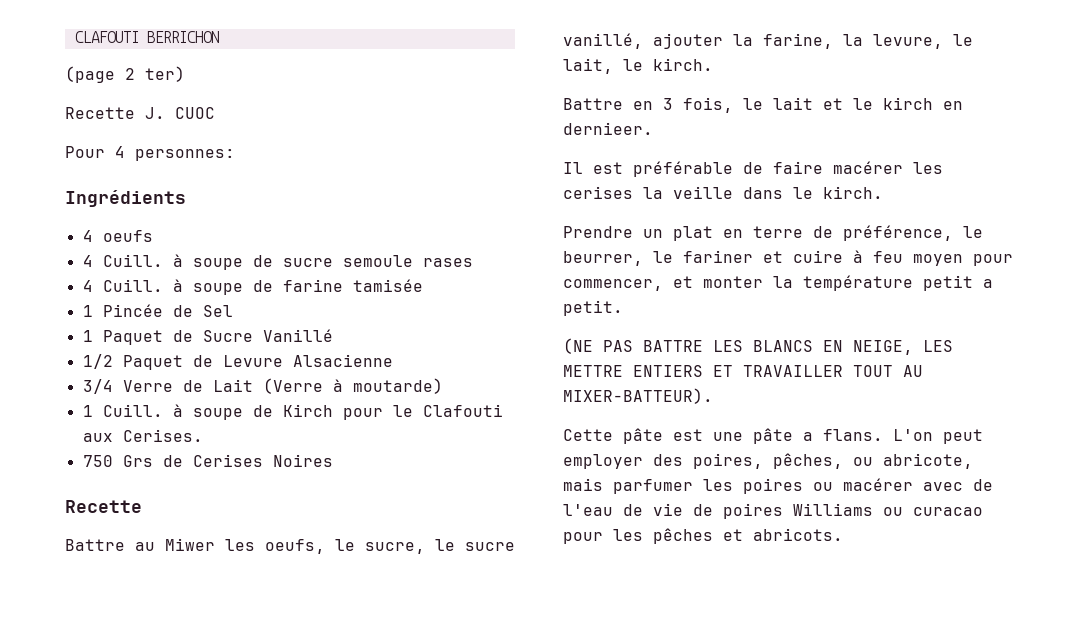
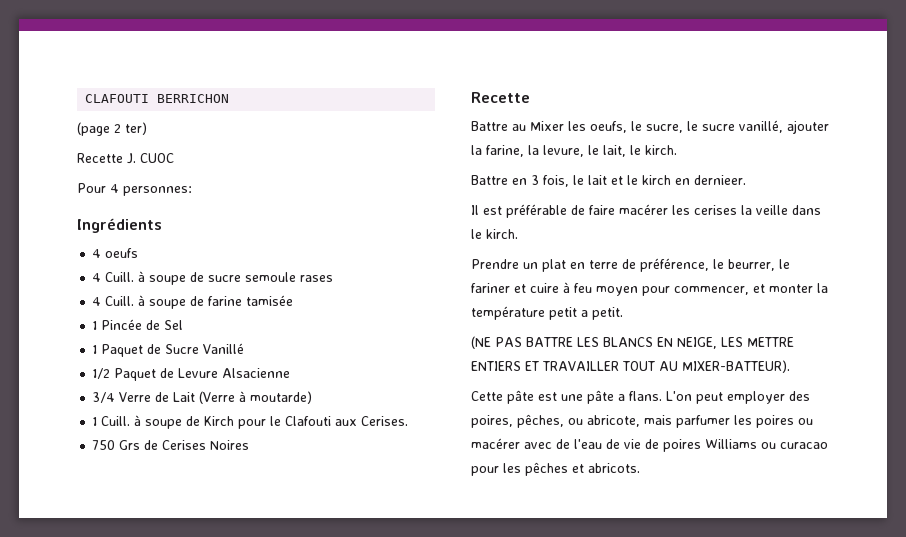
- Battre au Miwer les oeufs, le sucre, le sucre vanillé, ajouter la farine, la levure, le lait, le kirch.
+ Battre au Mixer les oeufs, le sucre, le sucre vanillé, ajouter la farine, la levure, le lait, le kirch.

